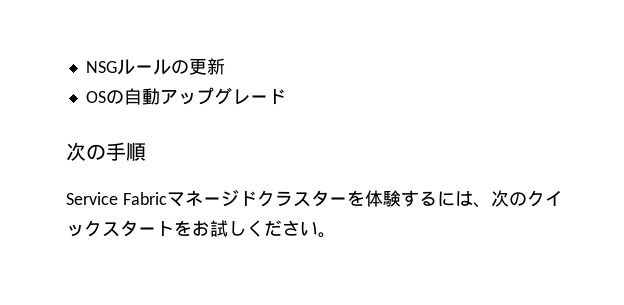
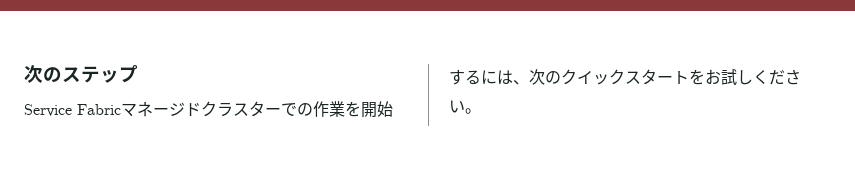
- NSGルールの更新
- OSの自動アップグレード
- 次の手順
+ 次のステップ
- Service Fabricマネージドクラスターを体験するには、次のクイックスタートをお試しください。
+ Service Fabricマネージドクラスターでの作業を開始するには、次のクイックスタートをお試しください。

